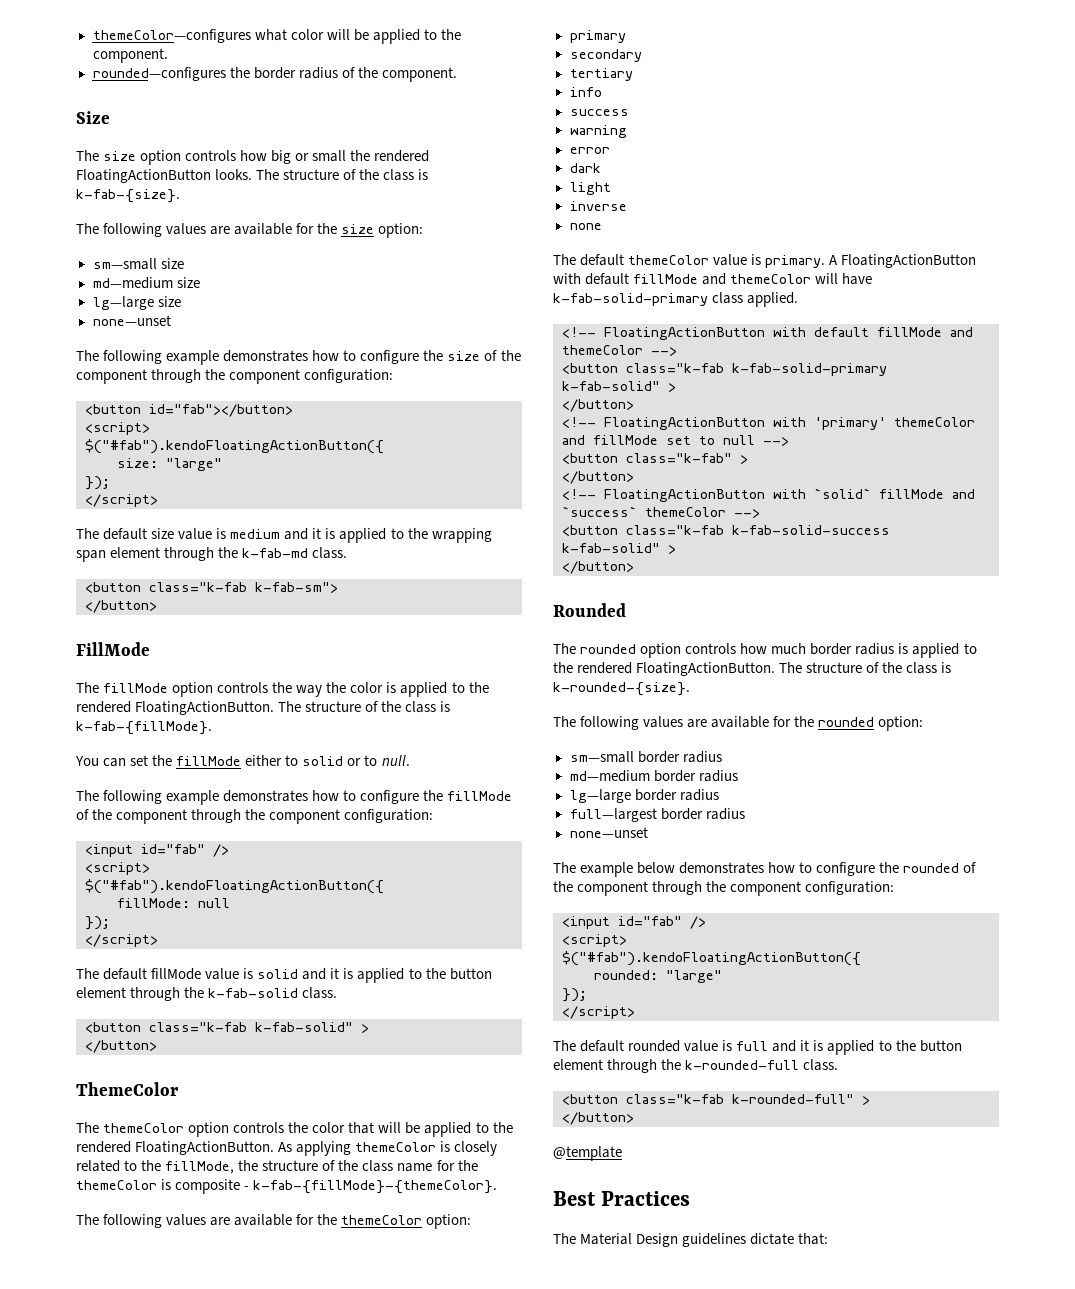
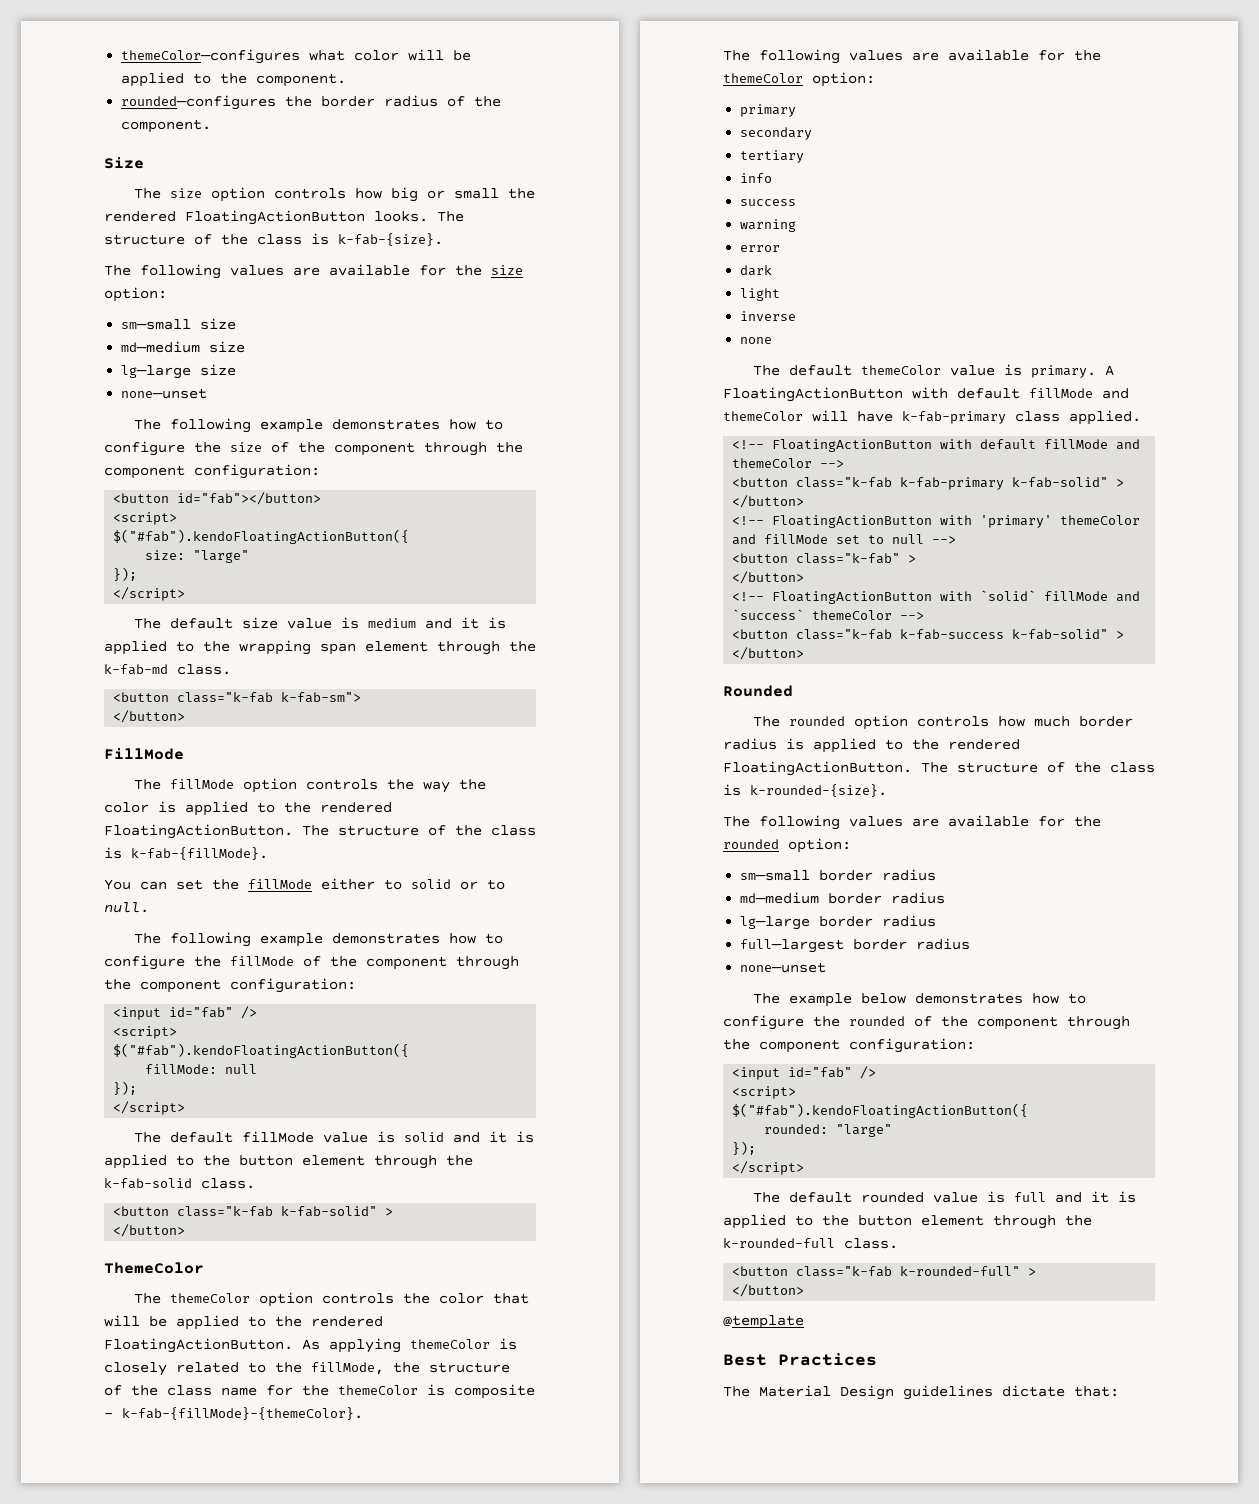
- A FloatingActionButton with default fillMode and themeColor will have k-fab-solid-primary class applied.
+ A FloatingActionButton with default fillMode and themeColor will have k-fab-primary class applied.
- <button class="k-fab k-fab-solid-primary k-fab-solid" >
+ <button class="k-fab k-fab-primary k-fab-solid" >
- <button class="k-fab k-fab-solid-success k-fab-solid" >
+ <button class="k-fab k-fab-success k-fab-solid" >

